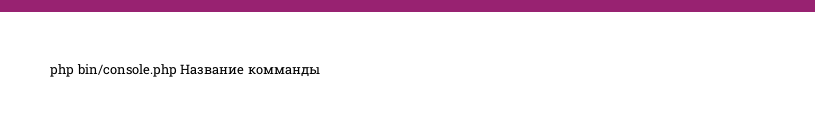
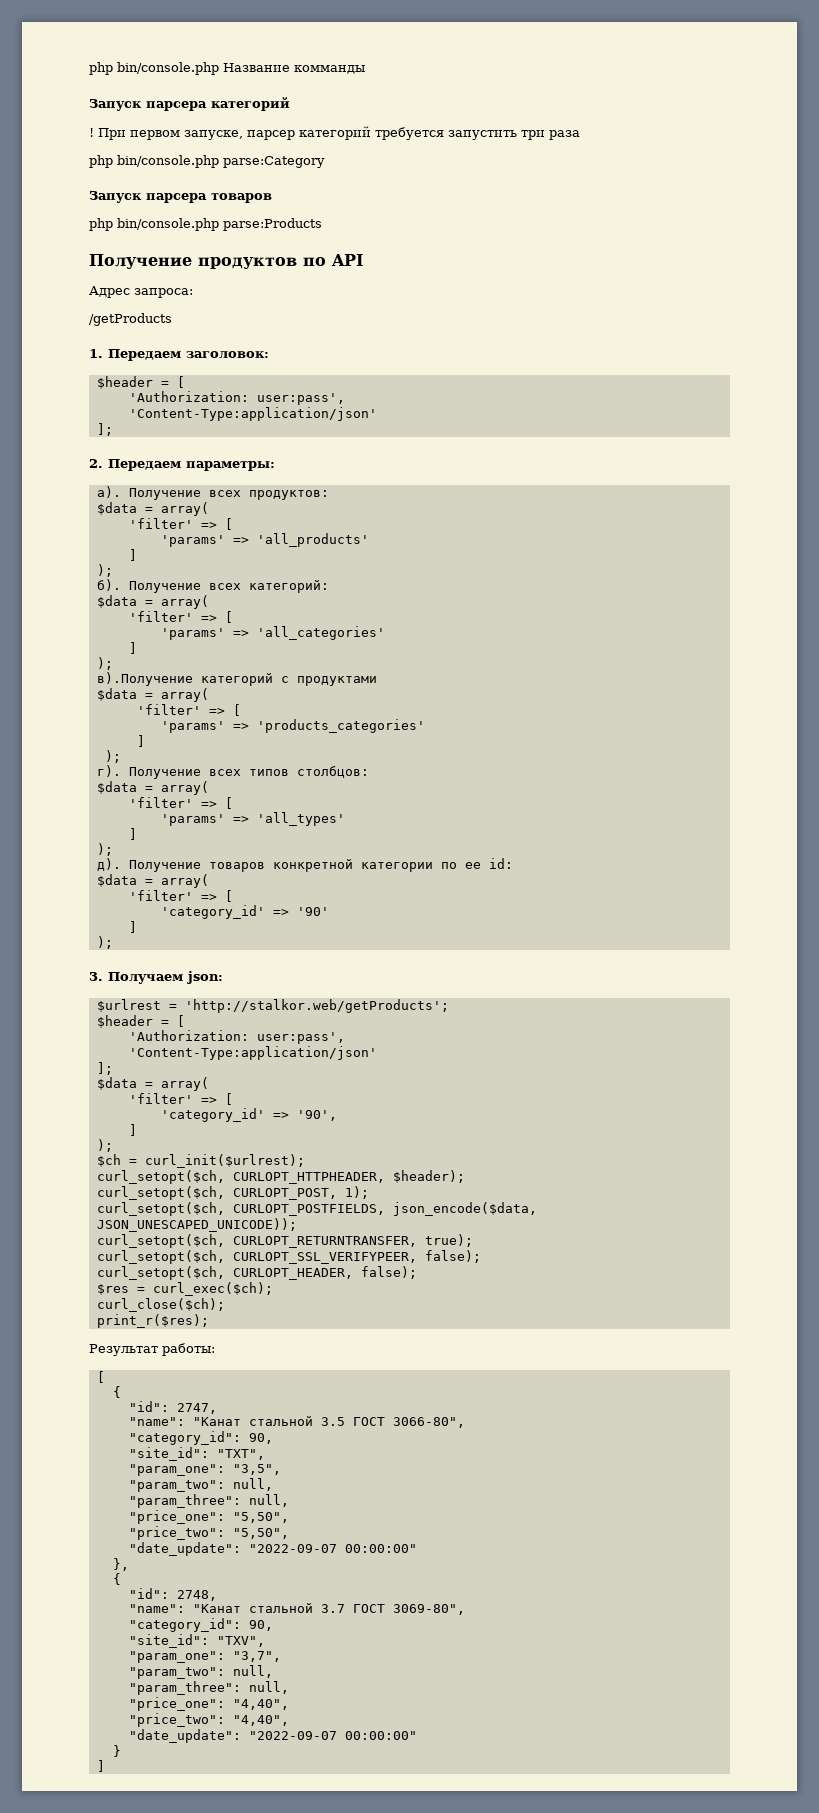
+ Запуск парсера категорий
+ ! При первом запуске, парсер категорий требуется запустить три раза
+ php bin/console.php parse:Category
+ Запуск парсера товаров
+ php bin/console.php parse:Products
+ Получение продуктов по API
+ Адрес запроса:
+ /getProducts
+ 1. Передаем заголовок:
+ $header = [
+ 'Authorization: user:pass',
+ 'Content-Type:application/json'
+ ];
+ 2. Передаем параметры:
+ а). Получение всех продуктов:
+ $data = array(
+ 'filter' => [
+ 'params' => 'all_products'
+ ]
+ );
+ б). Получение всех категорий:
+ $data = array(
+ 'filter' => [
+ 'params' => 'all_categories'
+ ]
+ );
+ в).Получение категорий с продуктами
+ $data = array(
+ 'filter' => [
+ 'params' => 'products_categories'
+ ]
+ );
+ г). Получение всех типов столбцов:
+ $data = array(
+ 'filter' => [
+ 'params' => 'all_types'
+ ]
+ );
+ д). Получение товаров конкретной категории по ее id:
+ $data = array(
+ 'filter' => [
+ 'category_id' => '90'
+ ]
+ );
+ 3. Получаем json:
+ $urlrest = 'http://stalkor.web/getProducts';
+ $header = [
+ 'Authorization: user:pass',
+ 'Content-Type:application/json'
+ ];
+ $data = array(
+ 'filter' => [
+ 'category_id' => '90',
+ ]
+ );
+ $ch = curl_init($urlrest);
+ curl_setopt($ch, CURLOPT_HTTPHEADER, $header);
+ curl_setopt($ch, CURLOPT_POST, 1);
+ curl_setopt($ch, CURLOPT_POSTFIELDS, json_encode($data, JSON_UNESCAPED_UNICODE));
+ curl_setopt($ch, CURLOPT_RETURNTRANSFER, true);
+ curl_setopt($ch, CURLOPT_SSL_VERIFYPEER, false);
+ curl_setopt($ch, CURLOPT_HEADER, false);
+ $res = curl_exec($ch);
+ curl_close($ch);
+ print_r($res);
+ Результат работы:
+ [
+ {
+ "id": 2747,
+ "name": "Канат стальной 3.5 ГОСТ 3066-80",
+ "category_id": 90,
+ "site_id": "TXT",
+ "param_one": "3,5",
+ "param_two": null,
+ "param_three": null,
+ "price_one": "5,50",
+ "price_two": "5,50",
+ "date_update": "2022-09-07 00:00:00"
+ },
+ {
+ "id": 2748,
+ "name": "Канат стальной 3.7 ГОСТ 3069-80",
+ "category_id": 90,
+ "site_id": "TXV",
+ "param_one": "3,7",
+ "param_two": null,
+ "param_three": null,
+ "price_one": "4,40",
+ "price_two": "4,40",
+ "date_update": "2022-09-07 00:00:00"
+ }
+ ]

